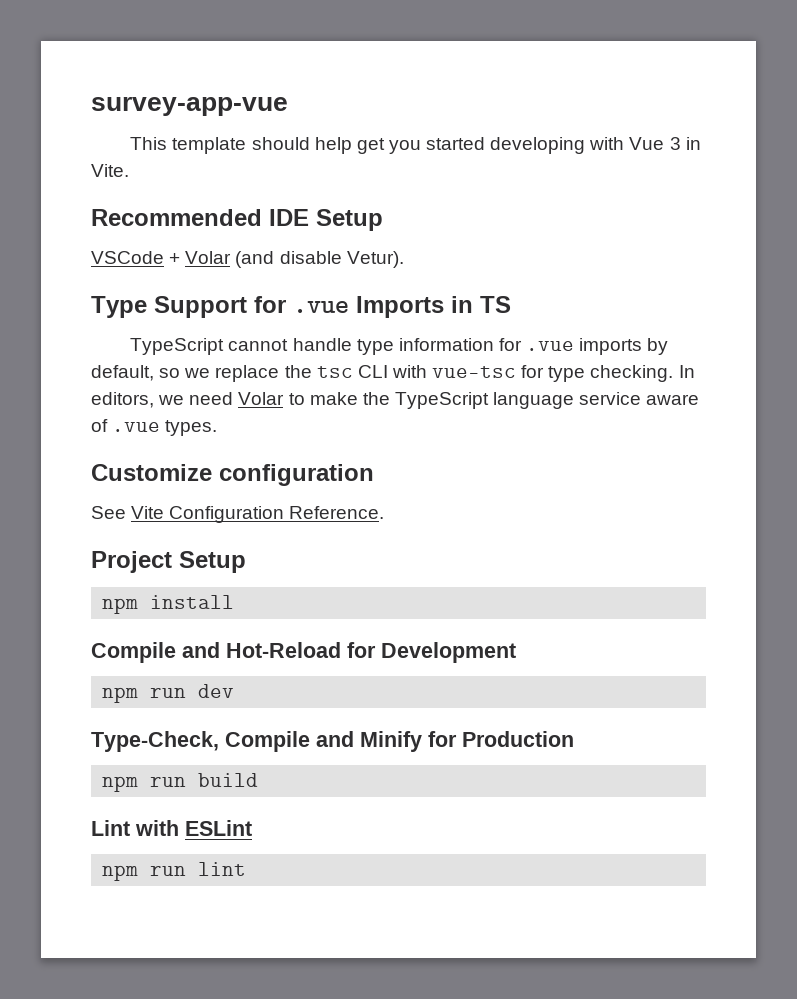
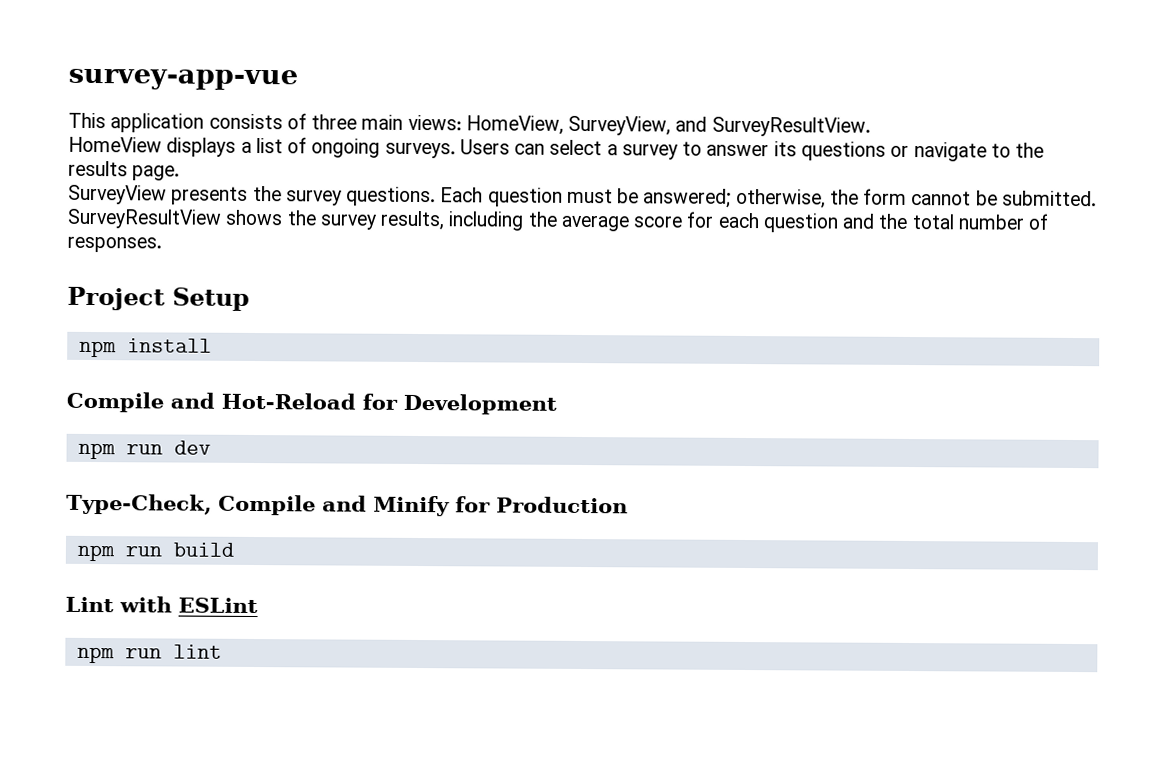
- This template should help get you started developing with Vue 3 in Vite.
- Recommended IDE Setup
- VSCode + Volar (and disable Vetur).
- Type Support for .vue Imports in TS
- TypeScript cannot handle type information for .vue imports by default, so we replace the tsc CLI with vue-tsc for type checking. In editors, we need Volar to make the TypeScript language service aware of .vue types.
- Customize configuration
- See Vite Configuration Reference.
+ This application consists of three main views: HomeView, SurveyView, and SurveyResultView.
+ HomeView displays a list of ongoing surveys. Users can select a survey to answer its questions or navigate to the results page.
+ SurveyView presents the survey questions. Each question must be answered; otherwise, the form cannot be submitted. SurveyResultView shows the survey results, including the average score for each question and the total number of responses.

